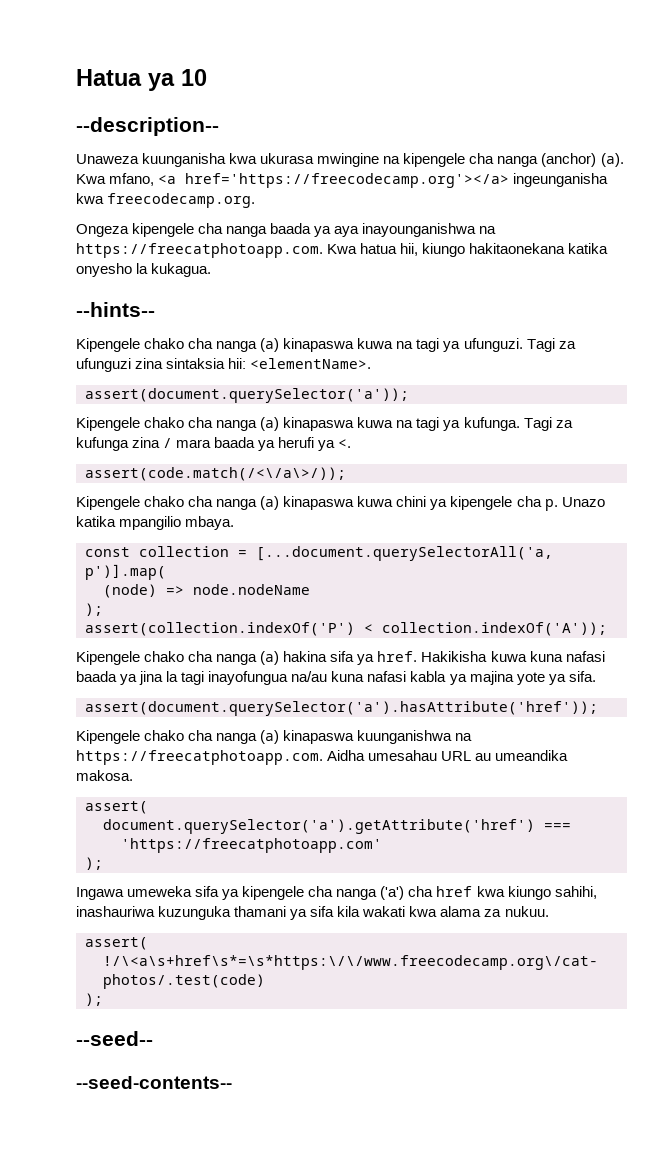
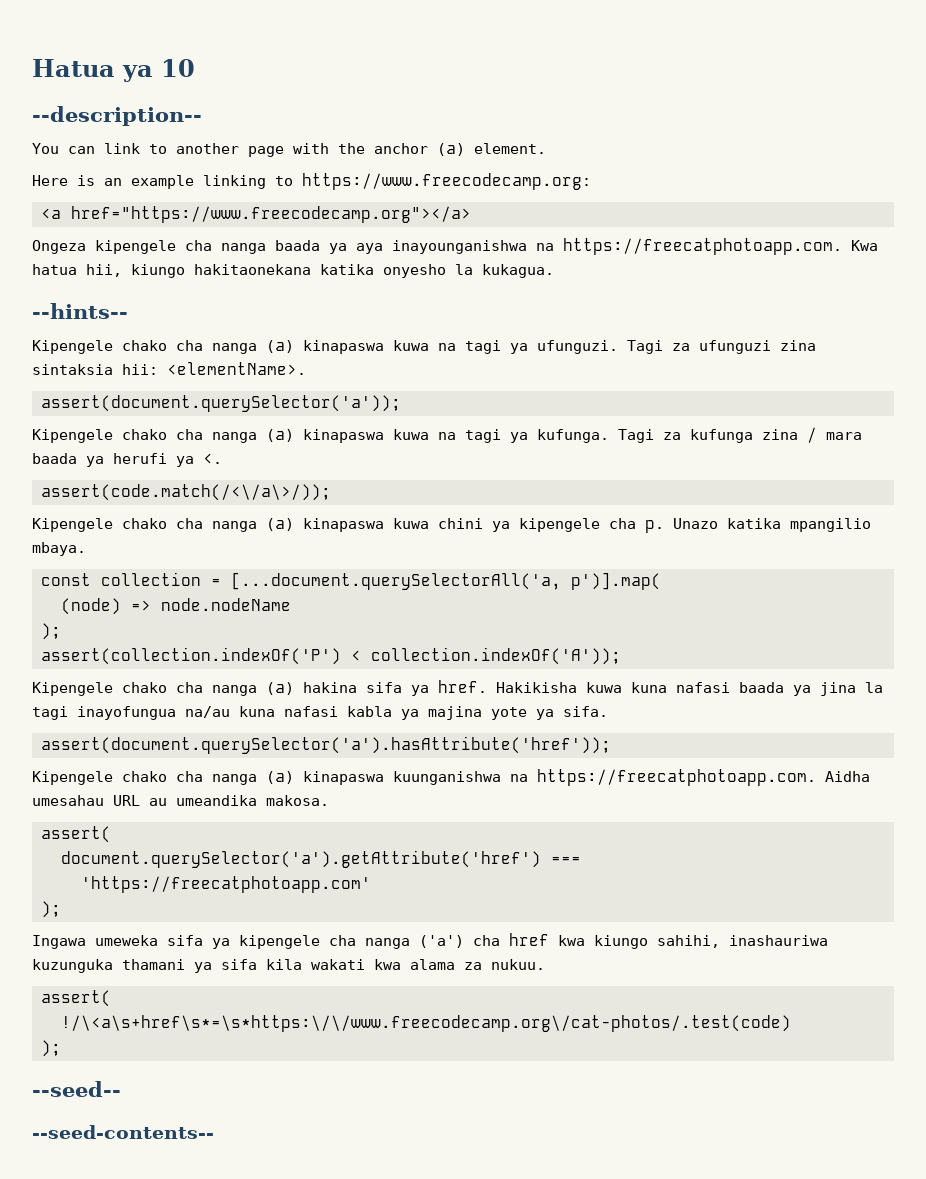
- Unaweza kuunganisha kwa ukurasa mwingine na kipengele cha nanga (anchor) (a). Kwa mfano, <a href='https://freecodecamp.org'></a> ingeunganisha kwa freecodecamp.org.
+ You can link to another page with the anchor (a) element.
+ Here is an example linking to https://www.freecodecamp.org:
+ <a href="https://www.freecodecamp.org"></a>

